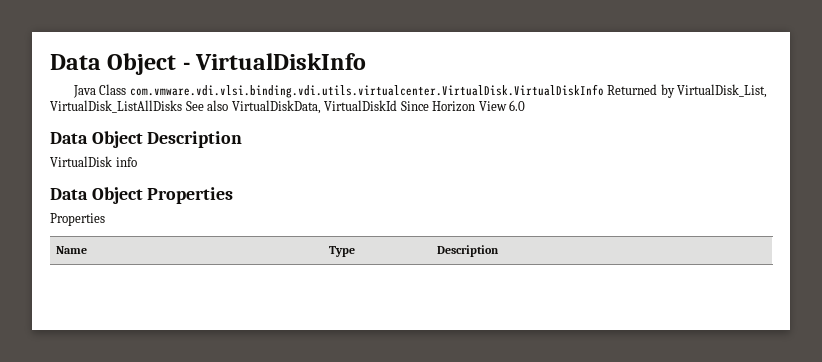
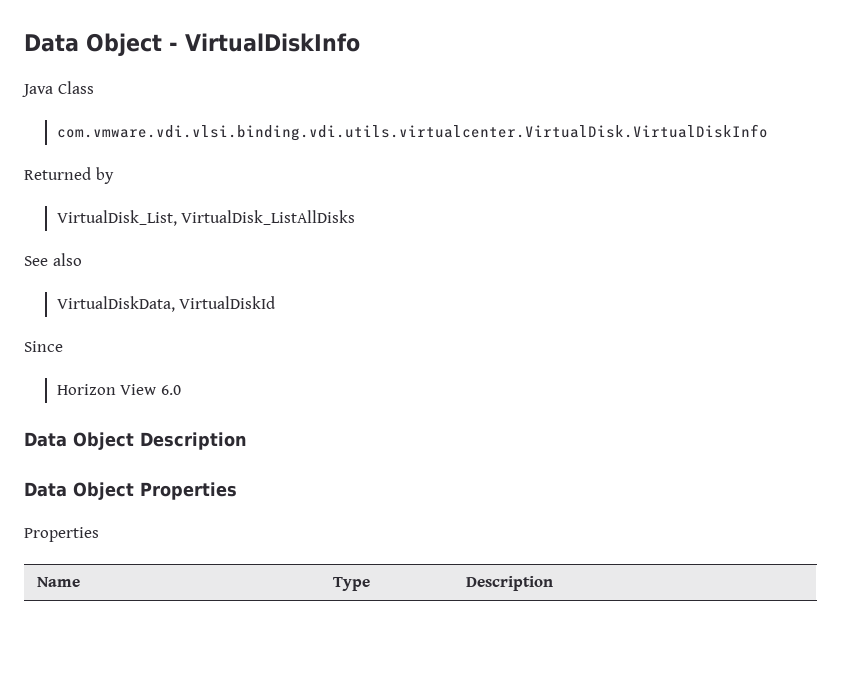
- Java Class com.vmware.vdi.vlsi.binding.vdi.utils.virtualcenter.VirtualDisk.VirtualDiskInfo Returned by VirtualDisk_List, VirtualDisk_ListAllDisks See also VirtualDiskData, VirtualDiskId Since Horizon View 6.0
+ Java Class
+ com.vmware.vdi.vlsi.binding.vdi.utils.virtualcenter.VirtualDisk.VirtualDiskInfo
+ Returned by
+ VirtualDisk_List, VirtualDisk_ListAllDisks
+ See also
+ VirtualDiskData, VirtualDiskId
+ Since
+ Horizon View 6.0
- VirtualDisk info

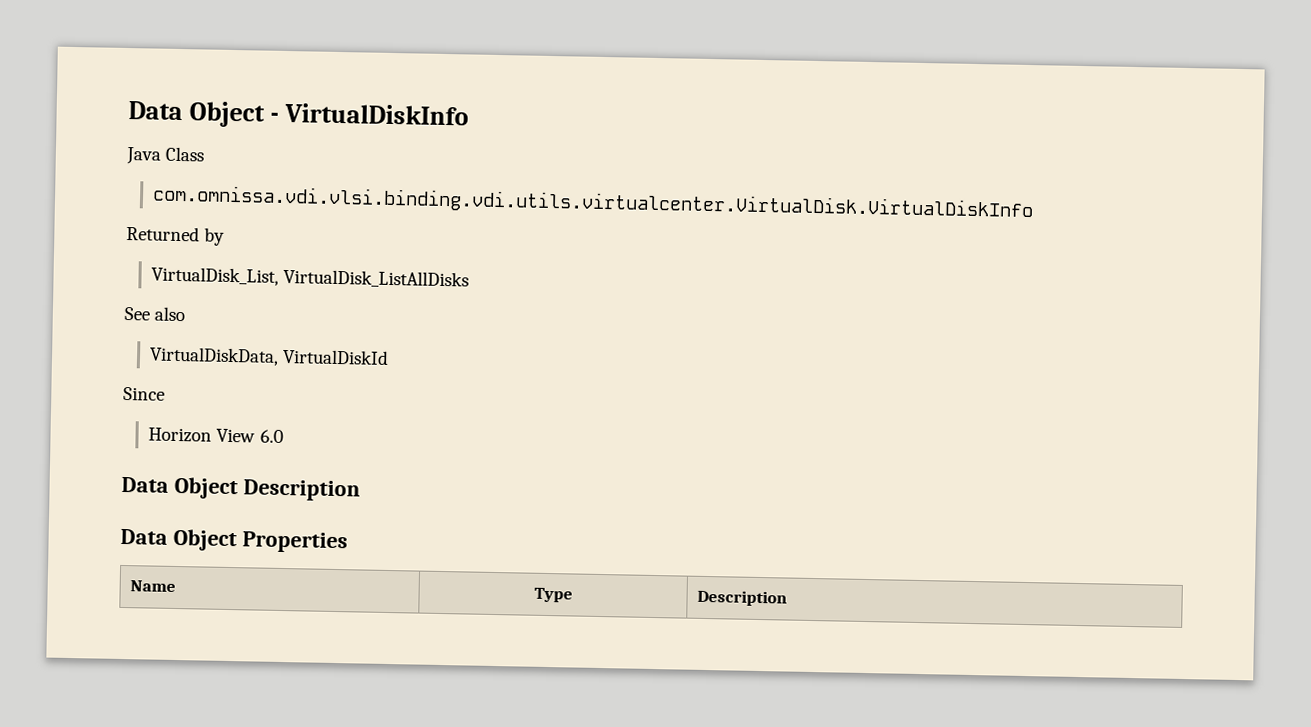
- com.vmware.vdi.vlsi.binding.vdi.utils.virtualcenter.VirtualDisk.VirtualDiskInfo
+ com.omnissa.vdi.vlsi.binding.vdi.utils.virtualcenter.VirtualDisk.VirtualDiskInfo
  Data Object Properties
- Properties

